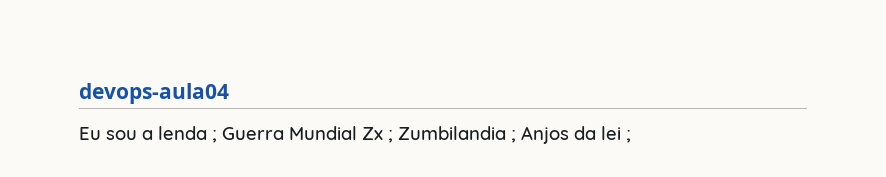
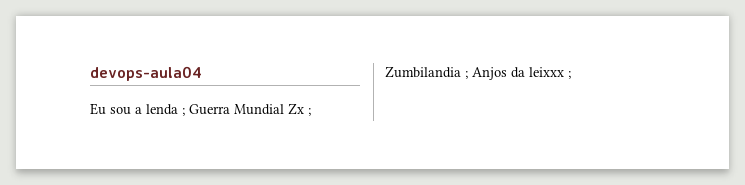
- Eu sou a lenda ; Guerra Mundial Zx ; Zumbilandia ; Anjos da lei ;
+ Eu sou a lenda ; Guerra Mundial Zx ; Zumbilandia ; Anjos da leixxx ;

